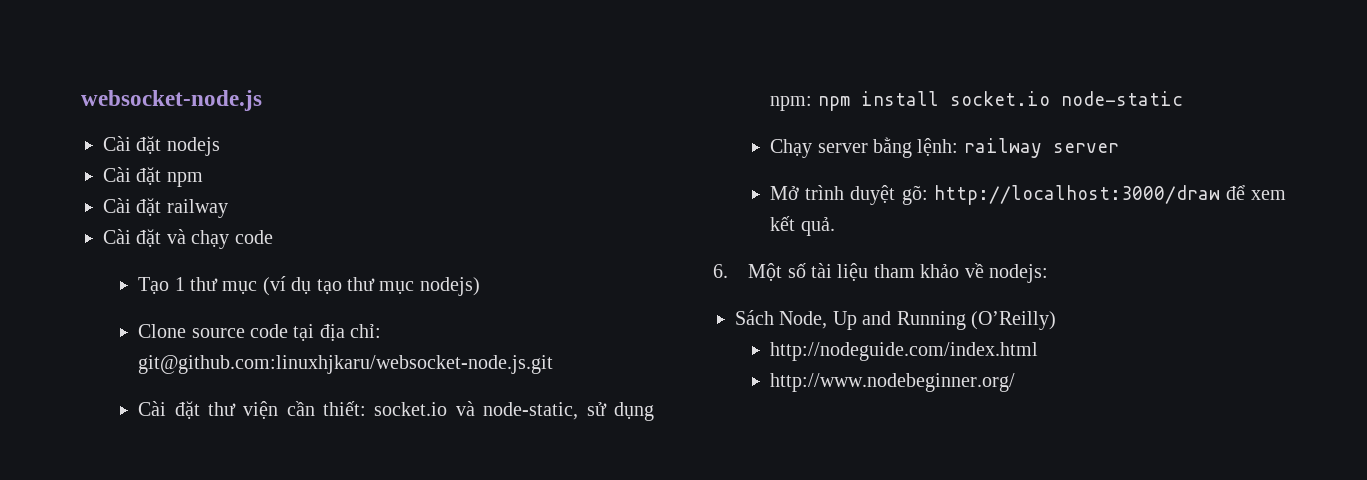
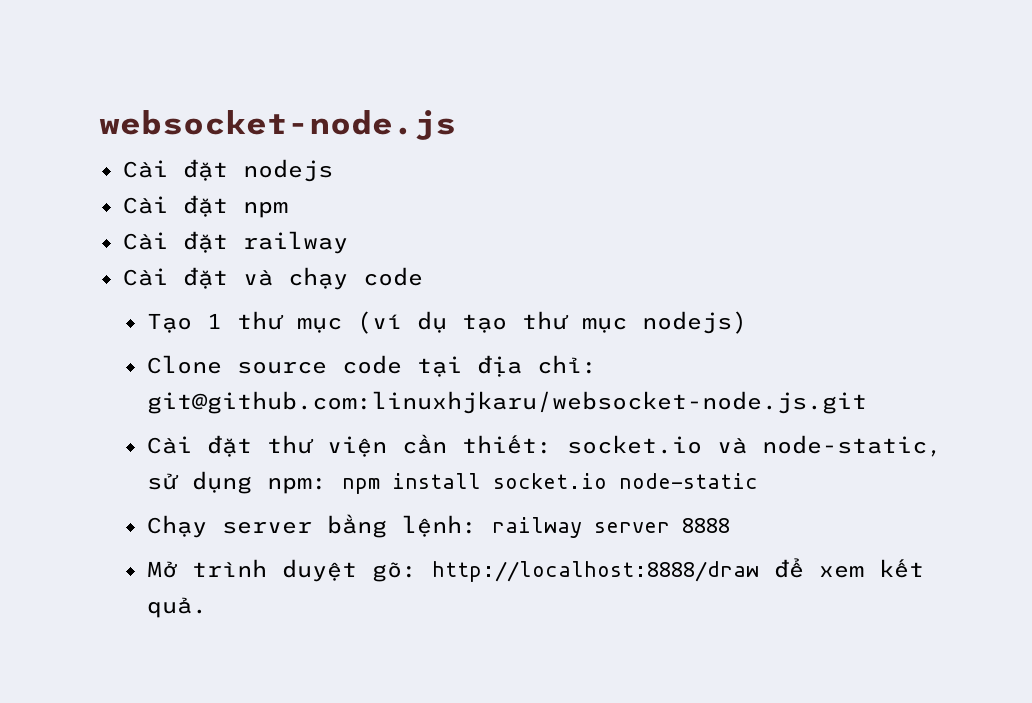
- Chạy server bằng lệnh: railway server
+ Chạy server bằng lệnh: railway server 8888
- Mở trình duyệt gõ: http://localhost:3000/draw để xem kết quả.
+ Mở trình duyệt gõ: http://localhost:8888/draw để xem kết quả.
- 6. Một số tài liệu tham khảo về nodejs:
- Sách Node, Up and Running (O’Reilly)
- http://nodeguide.com/index.html
- http://www.nodebeginner.org/

